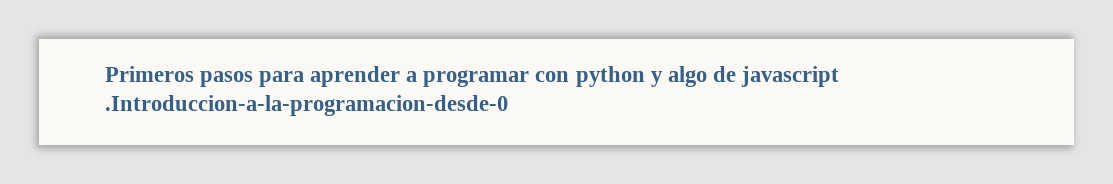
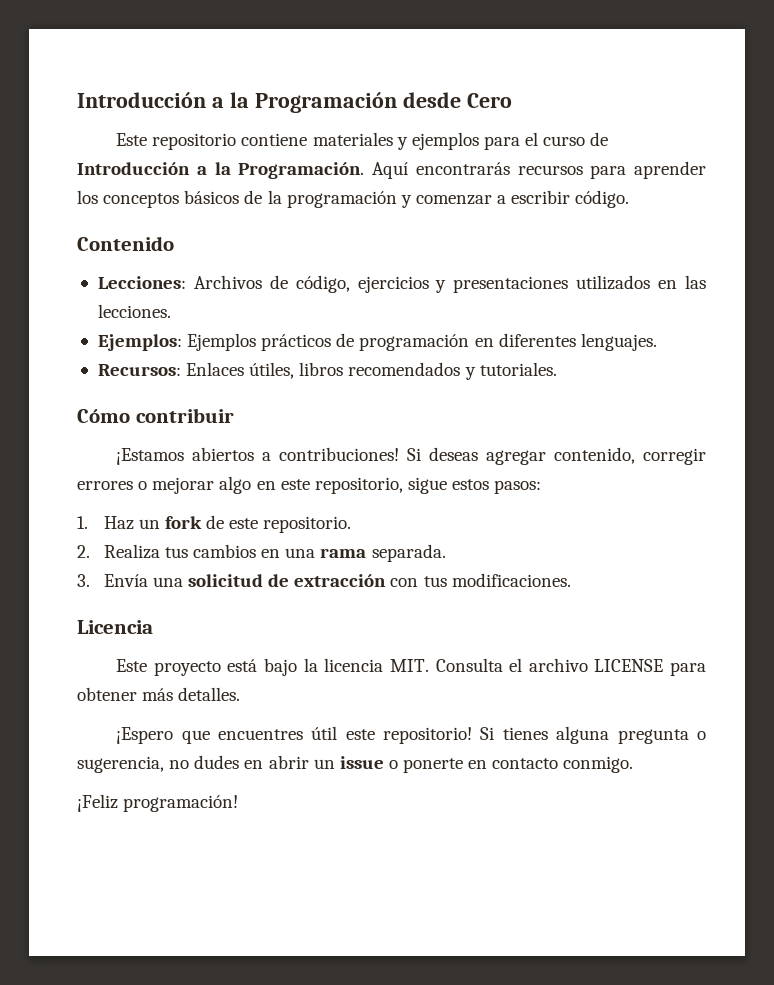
- Primeros pasos para aprender a programar con python y algo de javascript .Introduccion-a-la-programacion-desde-0
+ Introducción a la Programación desde Cero
+ Este repositorio contiene materiales y ejemplos para el curso de Introducción a la Programación. Aquí encontrarás recursos para aprender los conceptos básicos de la programación y comenzar a escribir código.
+ Contenido
+ Lecciones: Archivos de código, ejercicios y presentaciones utilizados en las lecciones.
+ Ejemplos: Ejemplos prácticos de programación en diferentes lenguajes.
+ Recursos: Enlaces útiles, libros recomendados y tutoriales.
+ Cómo contribuir
+ ¡Estamos abiertos a contribuciones! Si deseas agregar contenido, corregir errores o mejorar algo en este repositorio, sigue estos pasos:
+ 1. Haz un fork de este repositorio.
+ 2. Realiza tus cambios en una rama separada.
+ 3. Envía una solicitud de extracción con tus modificaciones.
+ Licencia
+ Este proyecto está bajo la licencia MIT. Consulta el archivo LICENSE para obtener más detalles.
+ ¡Espero que encuentres útil este repositorio! Si tienes alguna pregunta o sugerencia, no dudes en abrir un issue o ponerte en contacto conmigo.
+ ¡Feliz programación!

